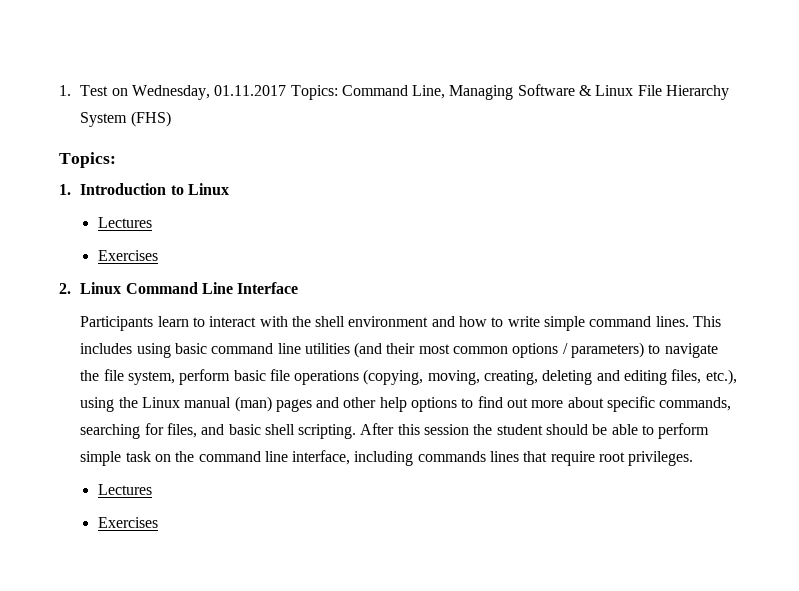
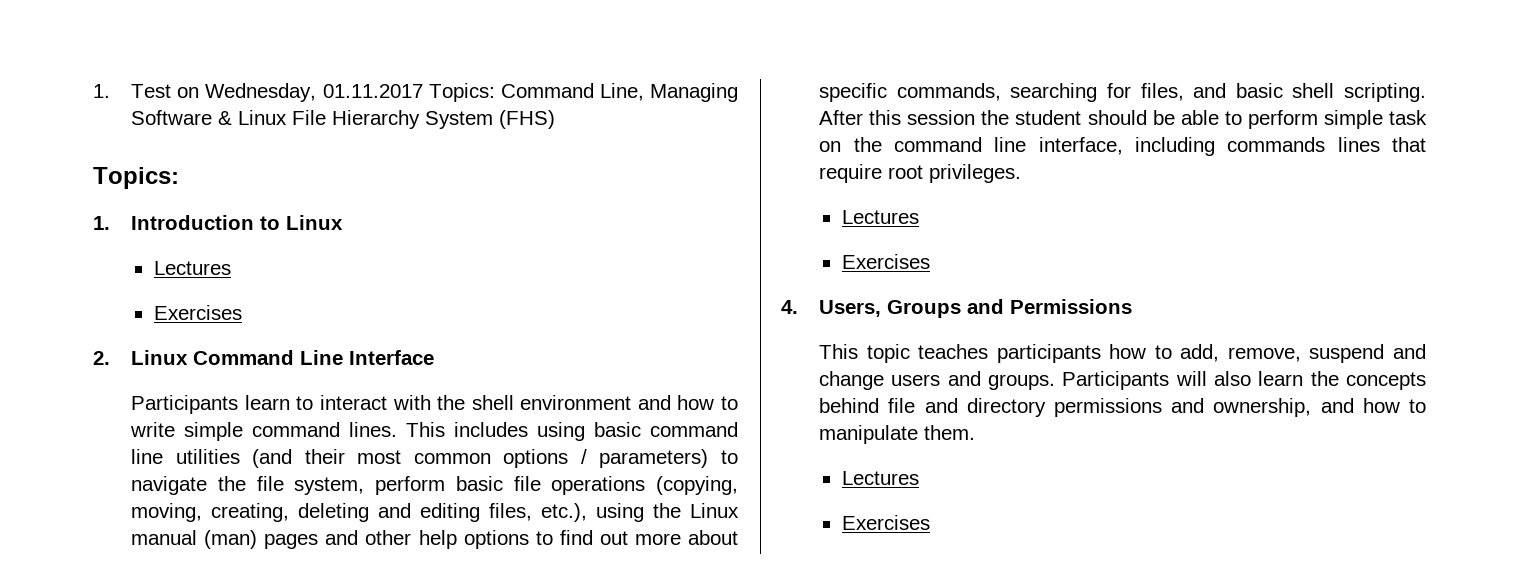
+ 4. Users, Groups and Permissions
+ This topic teaches participants how to add, remove, suspend and change users and groups. Participants will also learn the concepts behind file and directory permissions and ownership, and how to manipulate them.
+ Lectures
+ Exercises

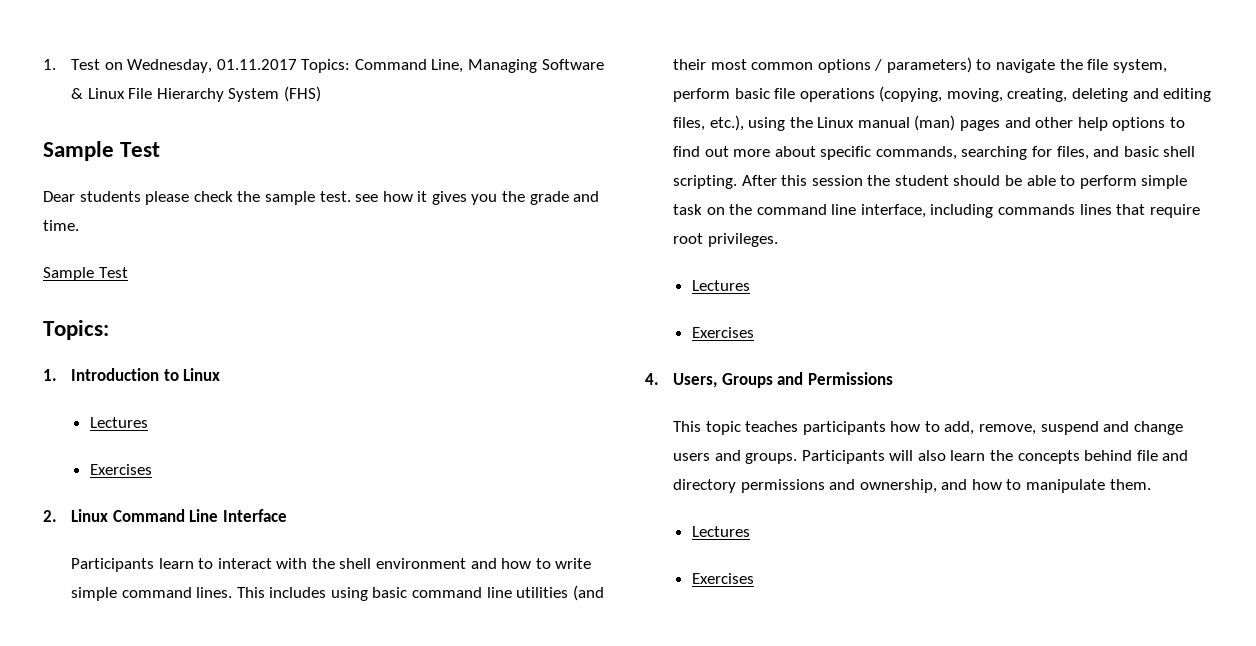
  1. Test on Wednesday, 01.11.2017 Topics: Command Line, Managing Software & Linux File Hierarchy System (FHS)
+ Sample Test
+ Dear students please check the sample test. see how it gives you the grade and time.
+ Sample Test

